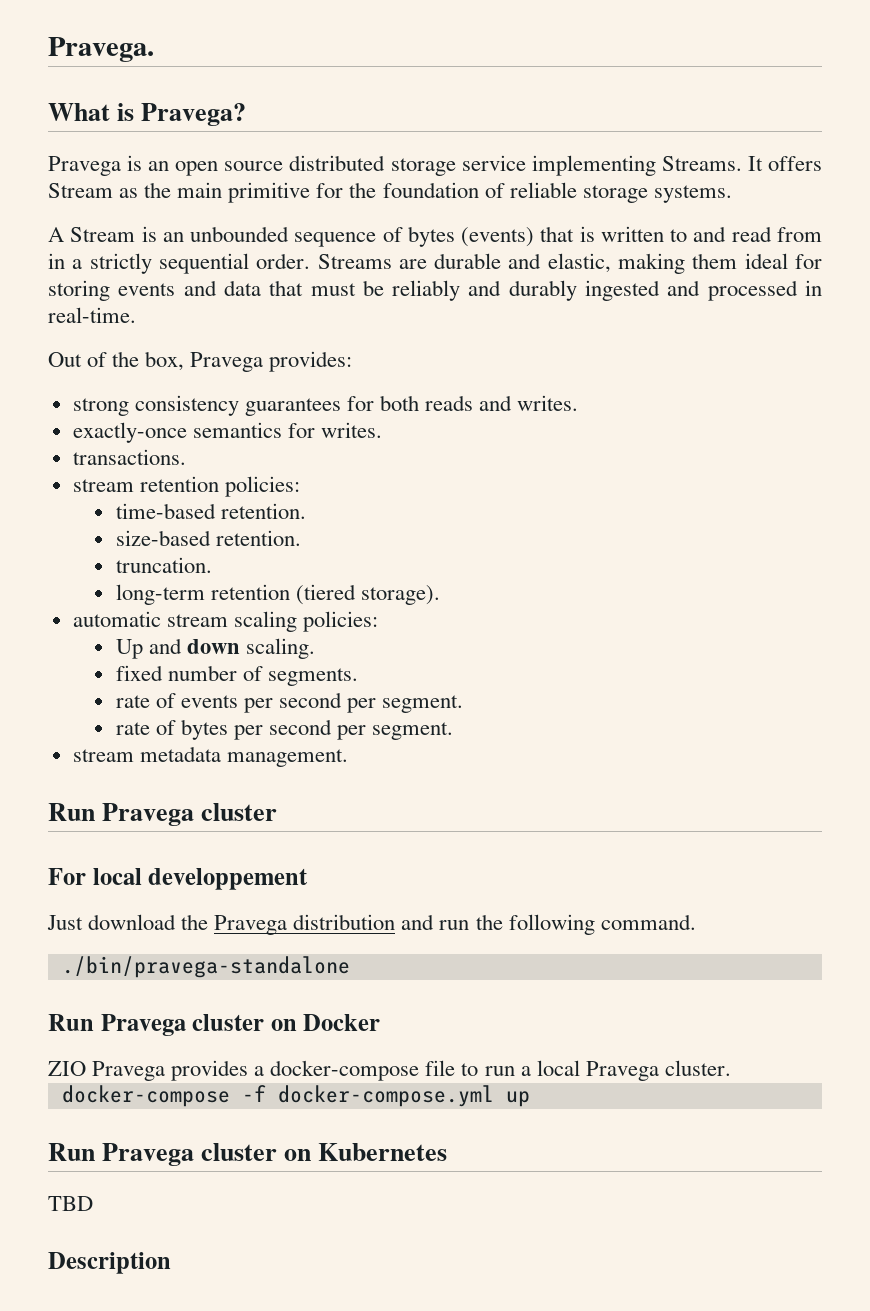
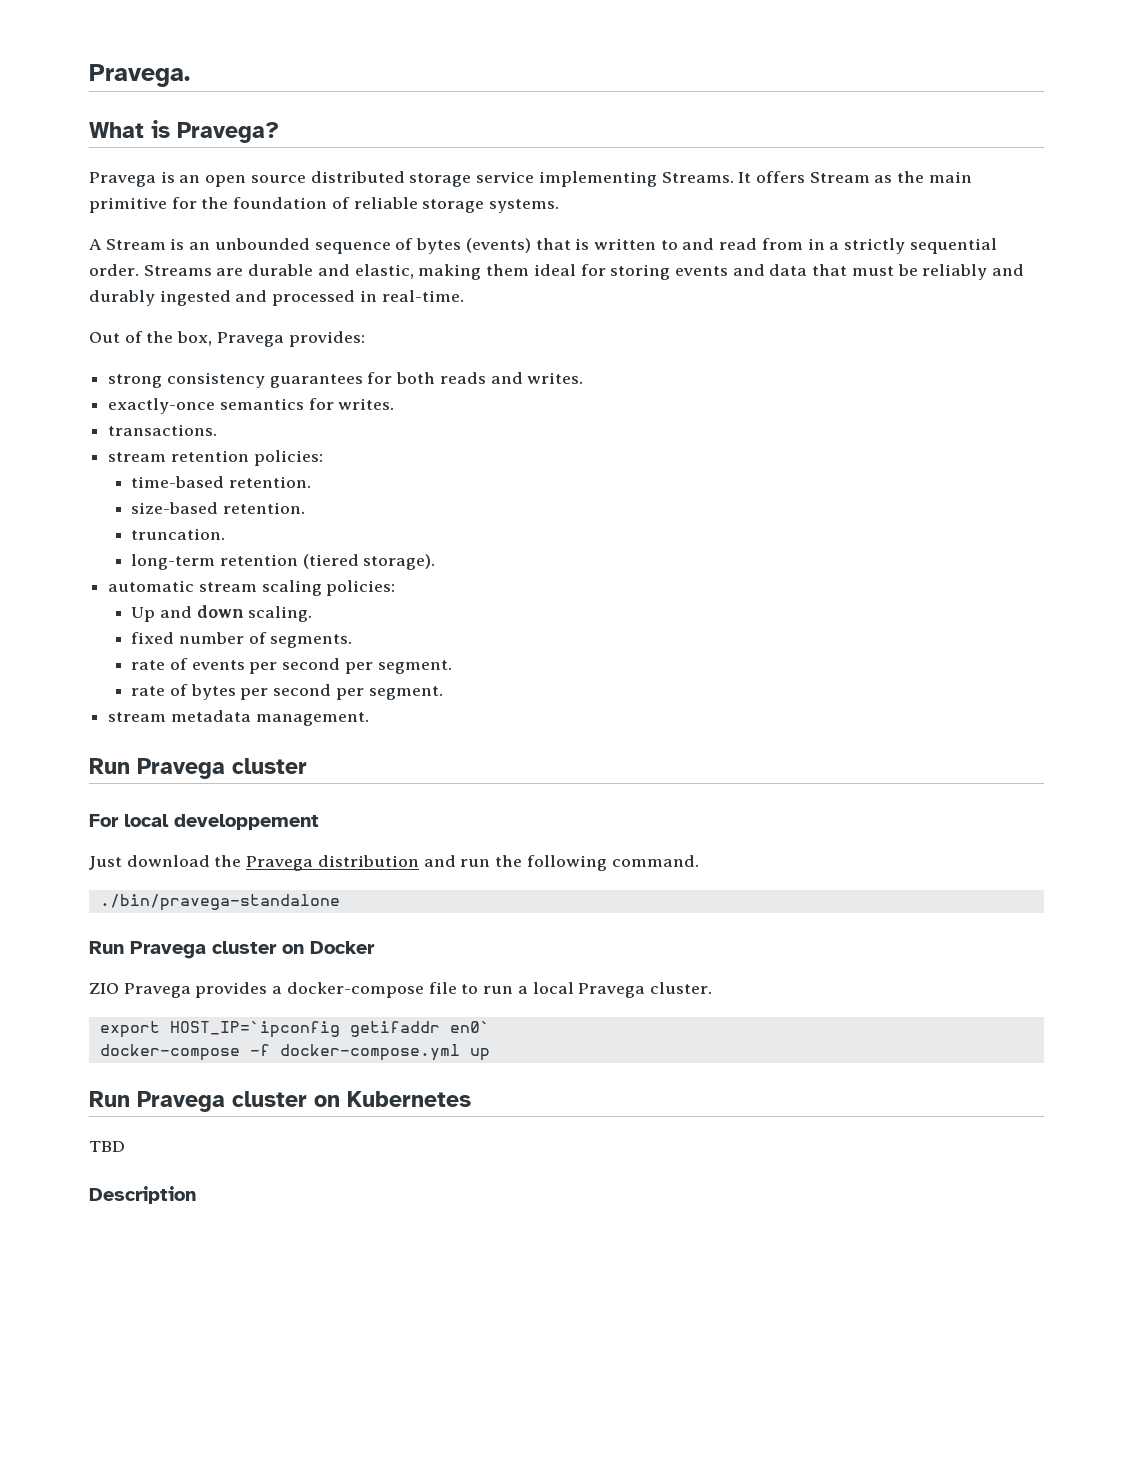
+ export HOST_IP=`ipconfig getifaddr en0`

